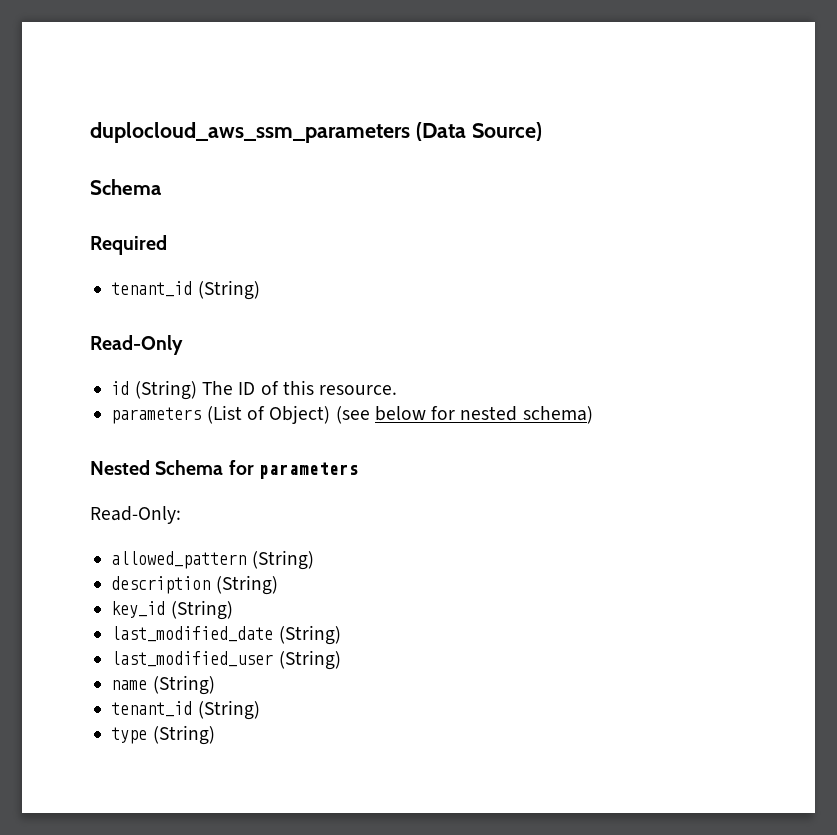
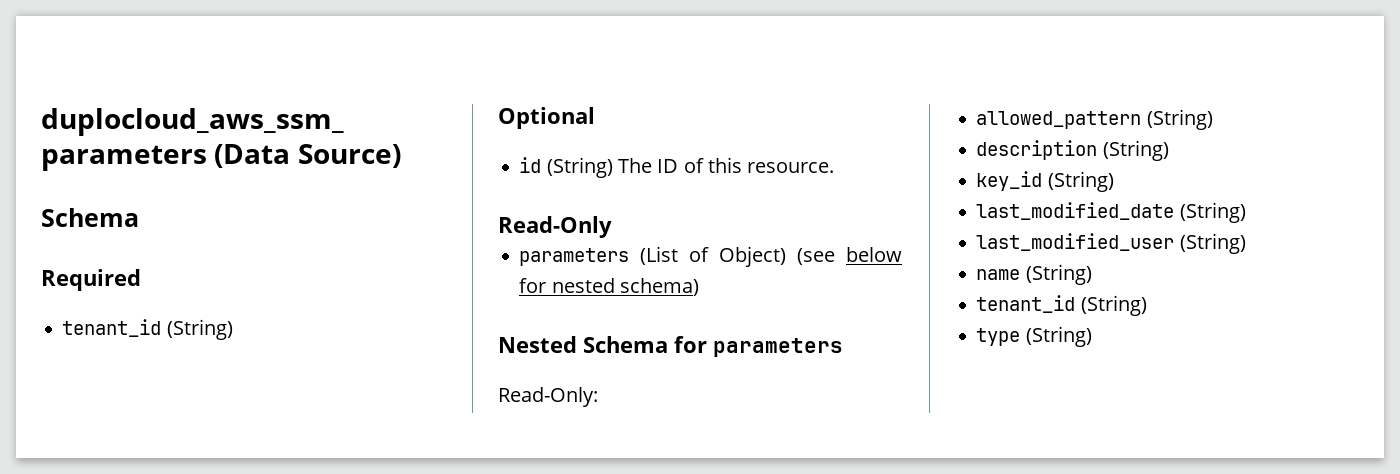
- Read-Only
+ Optional
+ Read-Only

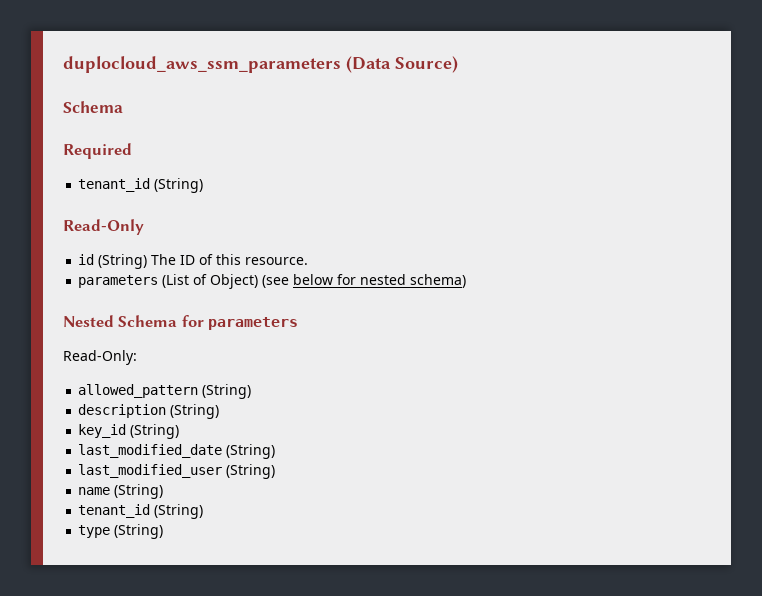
- Optional
+ Read-Only
- Read-Only

